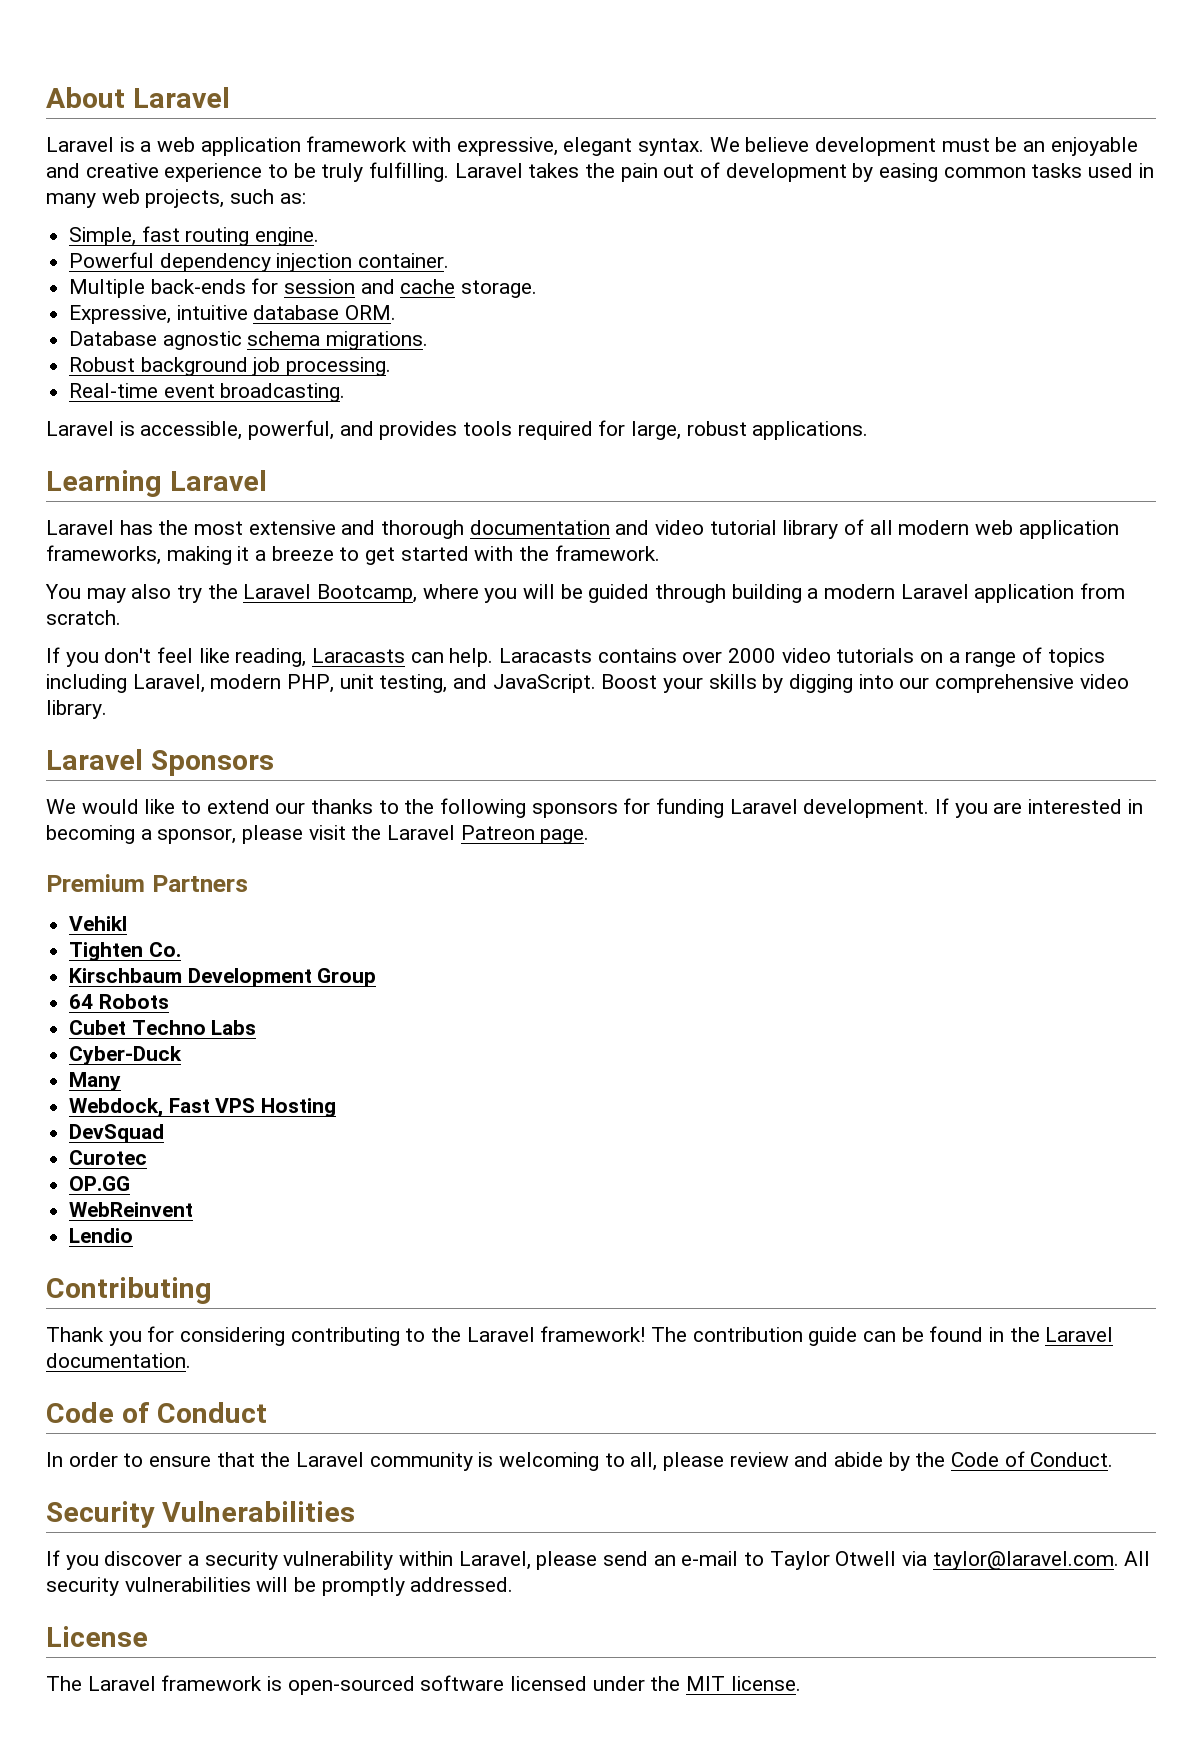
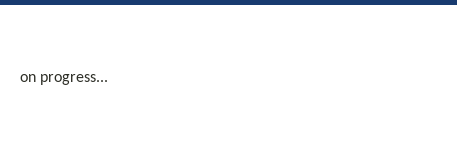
- About Laravel
- Laravel is a web application framework with expressive, elegant syntax. We believe development must be an enjoyable and creative experience to be truly fulfilling. Laravel takes the pain out of development by easing common tasks used in many web projects, such as:
- Simple, fast routing engine.
- Powerful dependency injection container.
- Multiple back-ends for session and cache storage.
- Expressive, intuitive database ORM.
- Database agnostic schema migrations.
- Robust background job processing.
- Real-time event broadcasting.
- Laravel is accessible, powerful, and provides tools required for large, robust applications.
- Learning Laravel
- Laravel has the most extensive and thorough documentation and video tutorial library of all modern web application frameworks, making it a breeze to get started with the framework.
- You may also try the Laravel Bootcamp, where you will be guided through building a modern Laravel application from scratch.
- If you don't feel like reading, Laracasts can help. Laracasts contains over 2000 video tutorials on a range of topics including Laravel, modern PHP, unit testing, and JavaScript. Boost your skills by digging into our comprehensive video library.
- Laravel Sponsors
- We would like to extend our thanks to the following sponsors for funding Laravel development. If you are interested in becoming a sponsor, please visit the Laravel Patreon page.
- Premium Partners
- Vehikl
- Tighten Co.
- Kirschbaum Development Group
- 64 Robots
- Cubet Techno Labs
- Cyber-Duck
- Many
- Webdock, Fast VPS Hosting
- DevSquad
- Curotec
- OP.GG
- WebReinvent
- Lendio
- Contributing
- Thank you for considering contributing to the Laravel framework! The contribution guide can be found in the Laravel documentation.
- Code of Conduct
- In order to ensure that the Laravel community is welcoming to all, please review and abide by the Code of Conduct.
- Security Vulnerabilities
- If you discover a security vulnerability within Laravel, please send an e-mail to Taylor Otwell via taylor@laravel.com. All security vulnerabilities will be promptly addressed.
- License
- The Laravel framework is open-sourced software licensed under the MIT license.
+ on progress...

